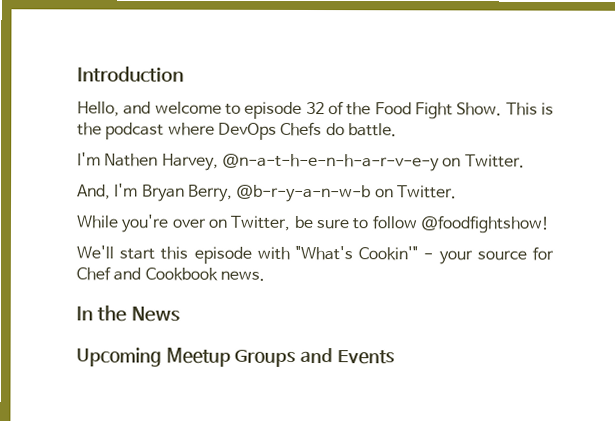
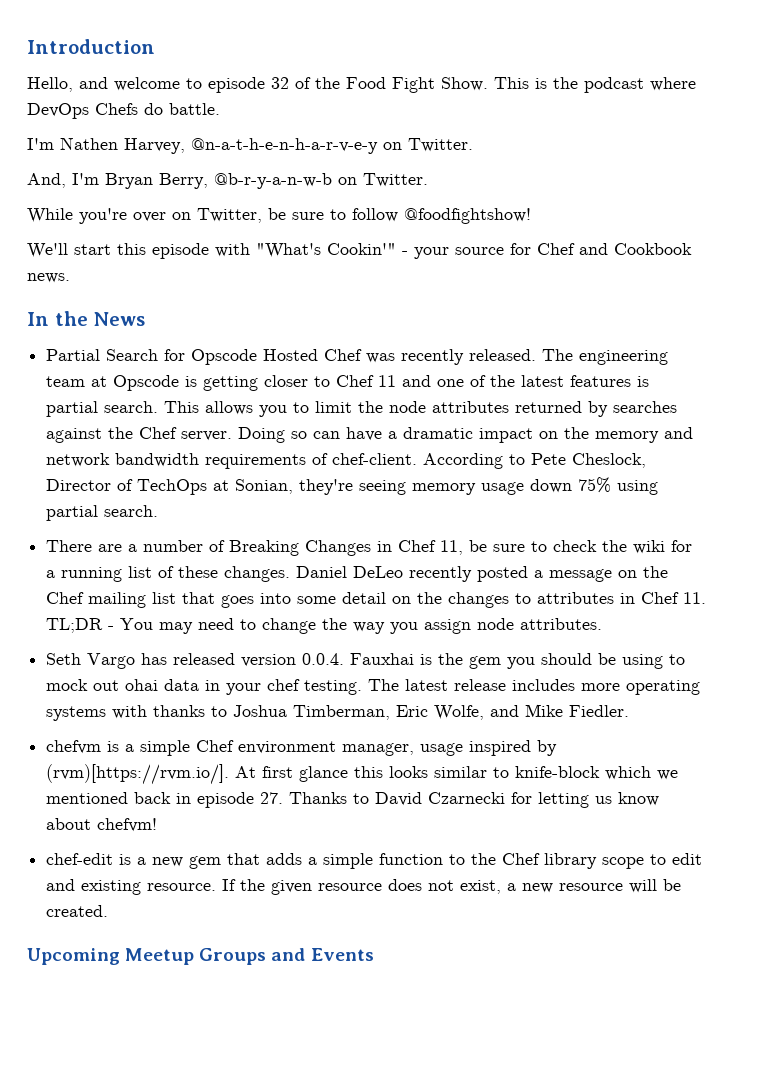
+ Partial Search for Opscode Hosted Chef was recently released. The engineering team at Opscode is getting closer to Chef 11 and one of the latest features is partial search. This allows you to limit the node attributes returned by searches against the Chef server. Doing so can have a dramatic impact on the memory and network bandwidth requirements of chef-client. According to Pete Cheslock, Director of TechOps at Sonian, they're seeing memory usage down 75% using partial search.
+ There are a number of Breaking Changes in Chef 11, be sure to check the wiki for a running list of these changes. Daniel DeLeo recently posted a message on the Chef mailing list that goes into some detail on the changes to attributes in Chef 11. TL;DR - You may need to change the way you assign node attributes.
+ Seth Vargo has released version 0.0.4. Fauxhai is the gem you should be using to mock out ohai data in your chef testing. The latest release includes more operating systems with thanks to Joshua Timberman, Eric Wolfe, and Mike Fiedler.
+ chefvm is a simple Chef environment manager, usage inspired by (rvm)[https://rvm.io/]. At first glance this looks similar to knife-block which we mentioned back in episode 27. Thanks to David Czarnecki for letting us know about chefvm!
+ chef-edit is a new gem that adds a simple function to the Chef library scope to edit and existing resource. If the given resource does not exist, a new resource will be created.

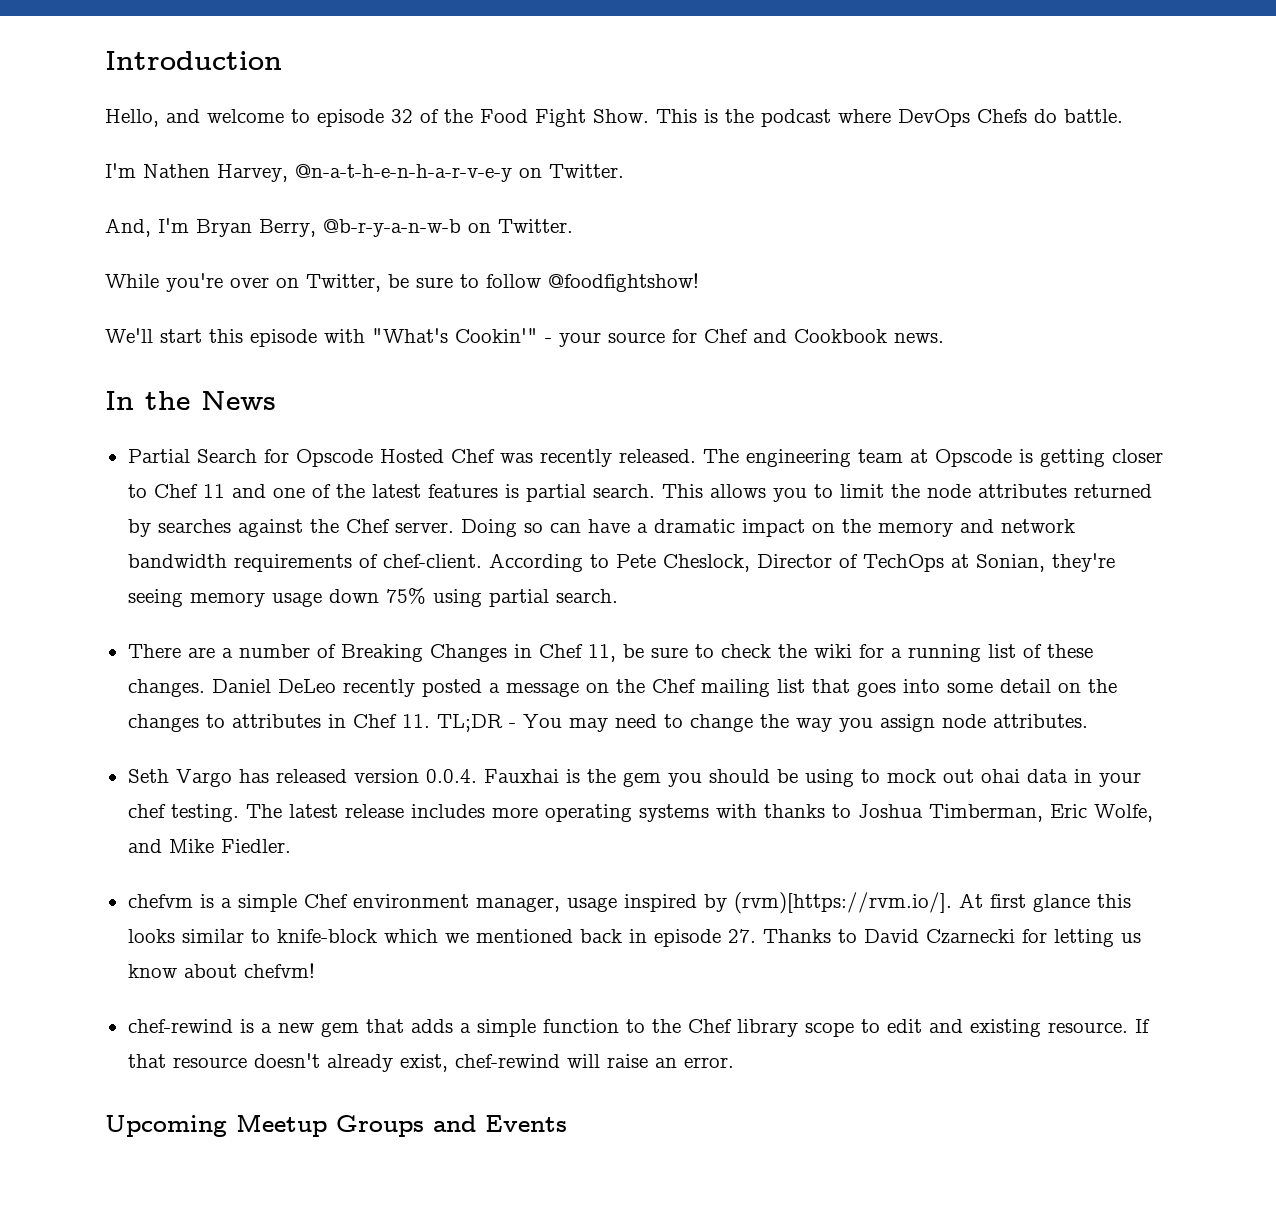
- chef-edit is a new gem that adds a simple function to the Chef library scope to edit and existing resource.
+ chef-rewind is a new gem that adds a simple function to the Chef library scope to edit and existing resource.
- If the given resource does not exist, a new resource will be created.
+ If that resource doesn't already exist, chef-rewind will raise an error.

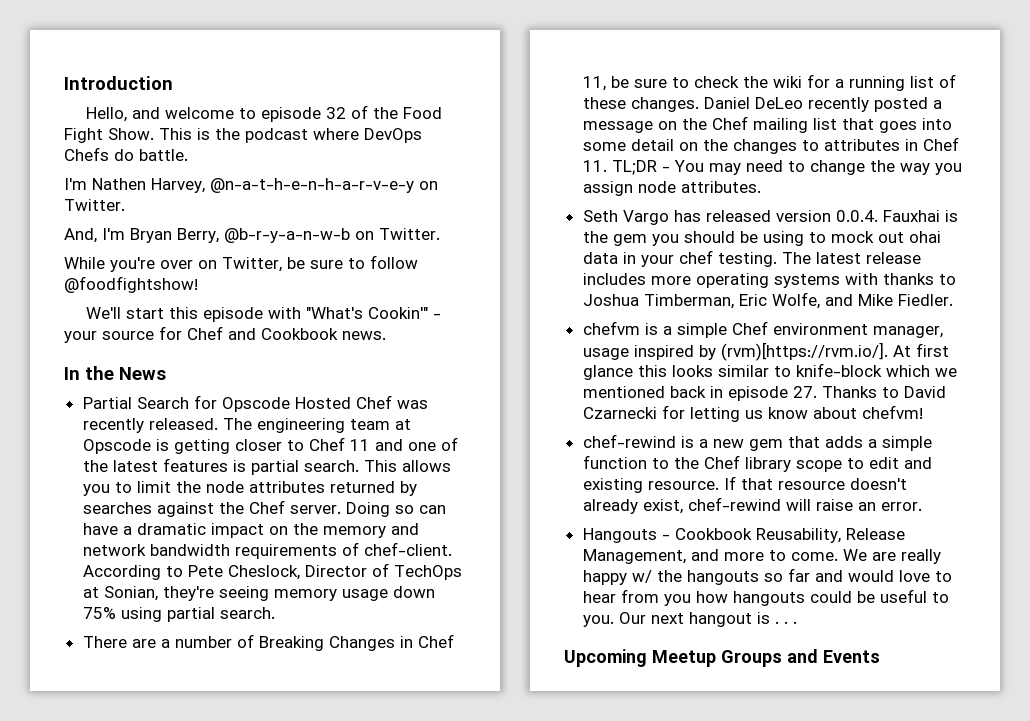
+ Hangouts - Cookbook Reusability, Release Management, and more to come. We are really happy w/ the hangouts so far and would love to hear from you how hangouts could be useful to you. Our next hangout is . . .

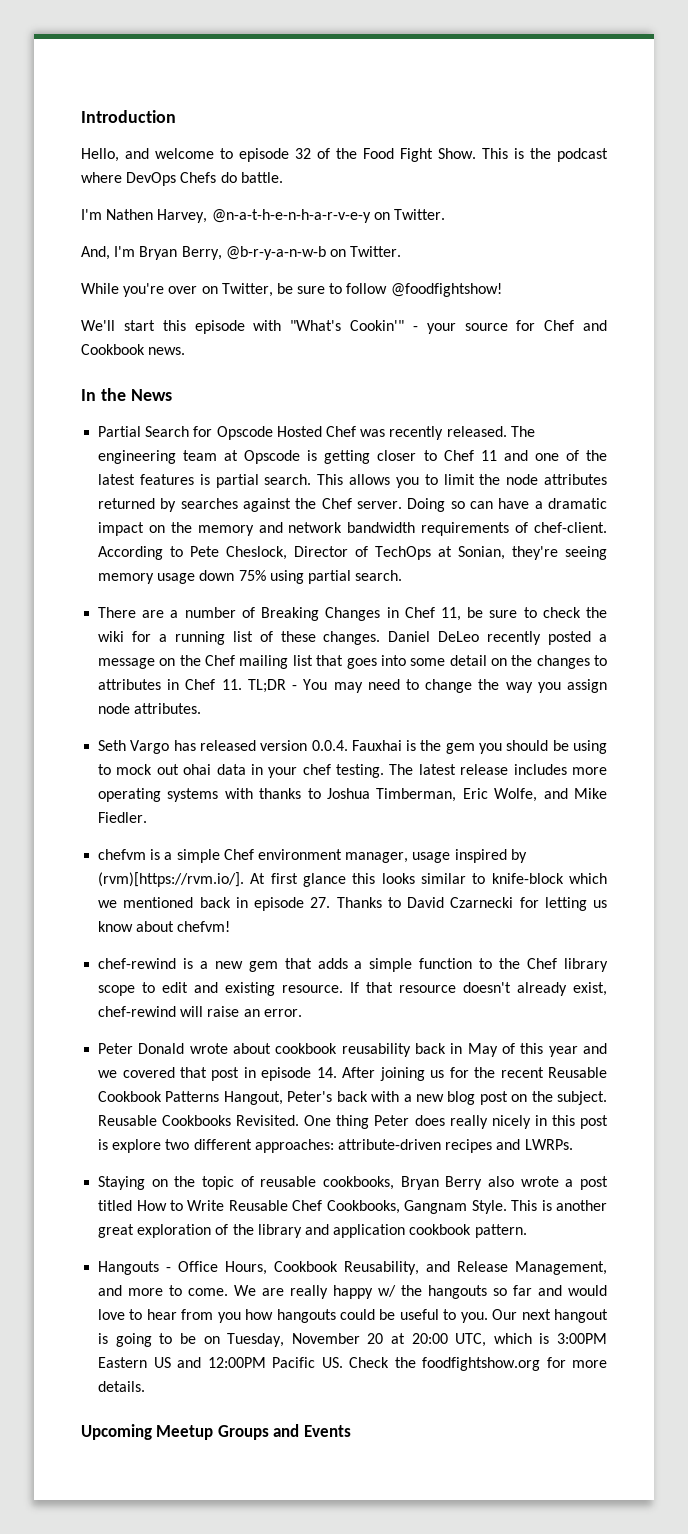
+ Peter Donald wrote about cookbook reusability back in May of this year and we covered that post in episode 14. After joining us for the recent Reusable Cookbook Patterns Hangout, Peter's back with a new blog post on the subject. Reusable Cookbooks Revisited. One thing Peter does really nicely in this post is explore two different approaches: attribute-driven recipes and LWRPs.
+ Staying on the topic of reusable cookbooks, Bryan Berry also wrote a post titled How to Write Reusable Chef Cookbooks, Gangnam Style. This is another great exploration of the library and application cookbook pattern.
- Hangouts - Cookbook Reusability, Release Management, and more to come.
+ Hangouts - Office Hours, Cookbook Reusability, and Release Management, and more to come.
- Our next hangout is . . .
+ Our next hangout is going to be on Tuesday, November 20 at 20:00 UTC, which is 3:00PM Eastern US and 12:00PM Pacific US. Check the foodfightshow.org for more details.

